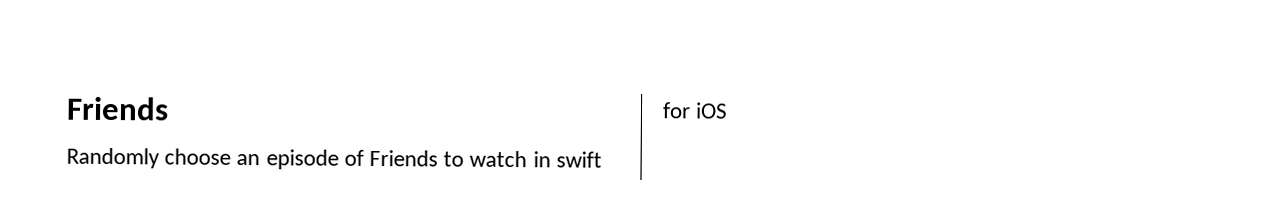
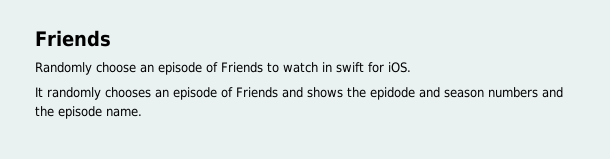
- Randomly choose an episode of Friends to watch in swift for iOS
+ Randomly choose an episode of Friends to watch in swift for iOS.
+ It randomly chooses an episode of Friends and shows the epidode and season numbers and the episode name.

